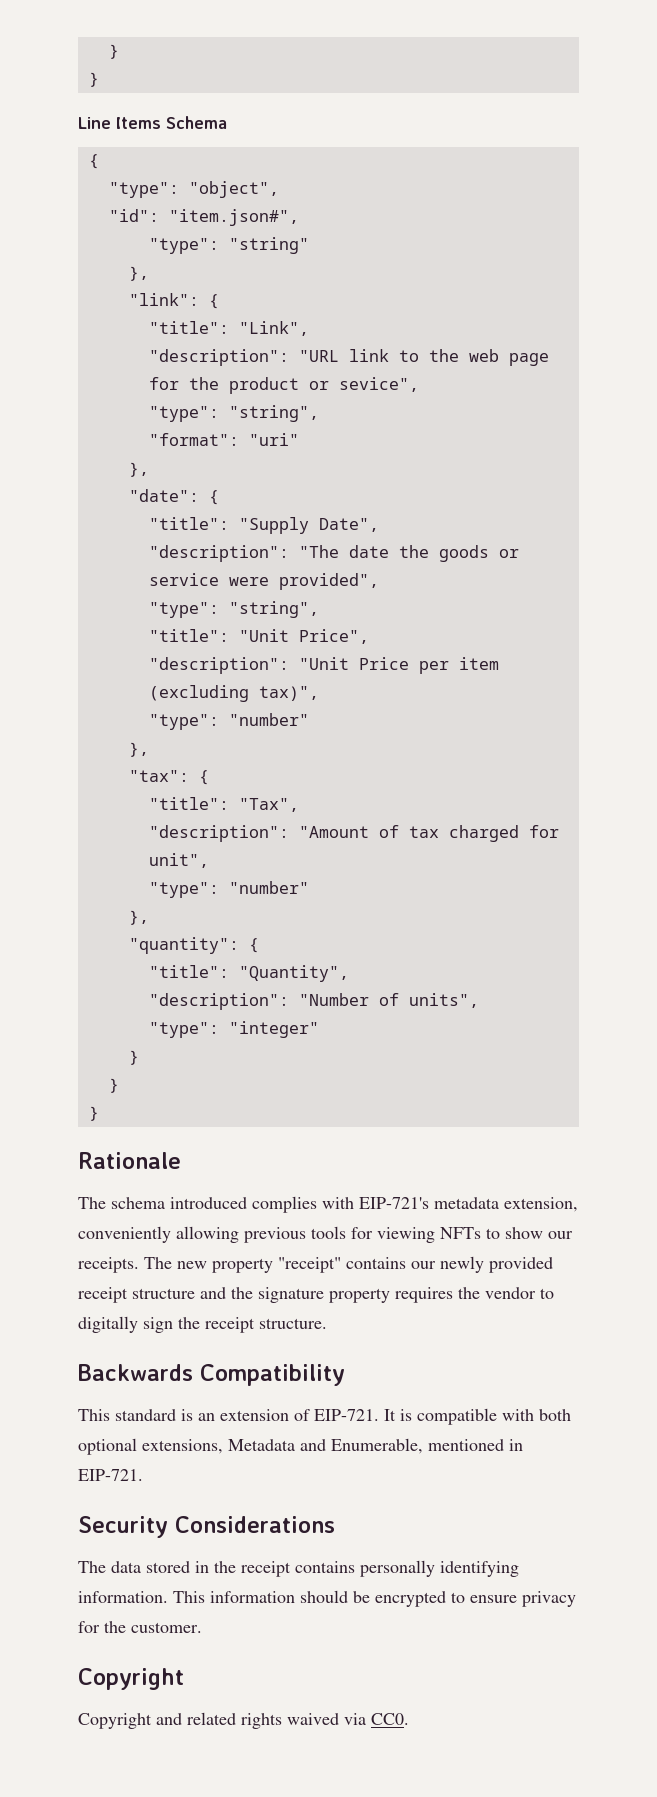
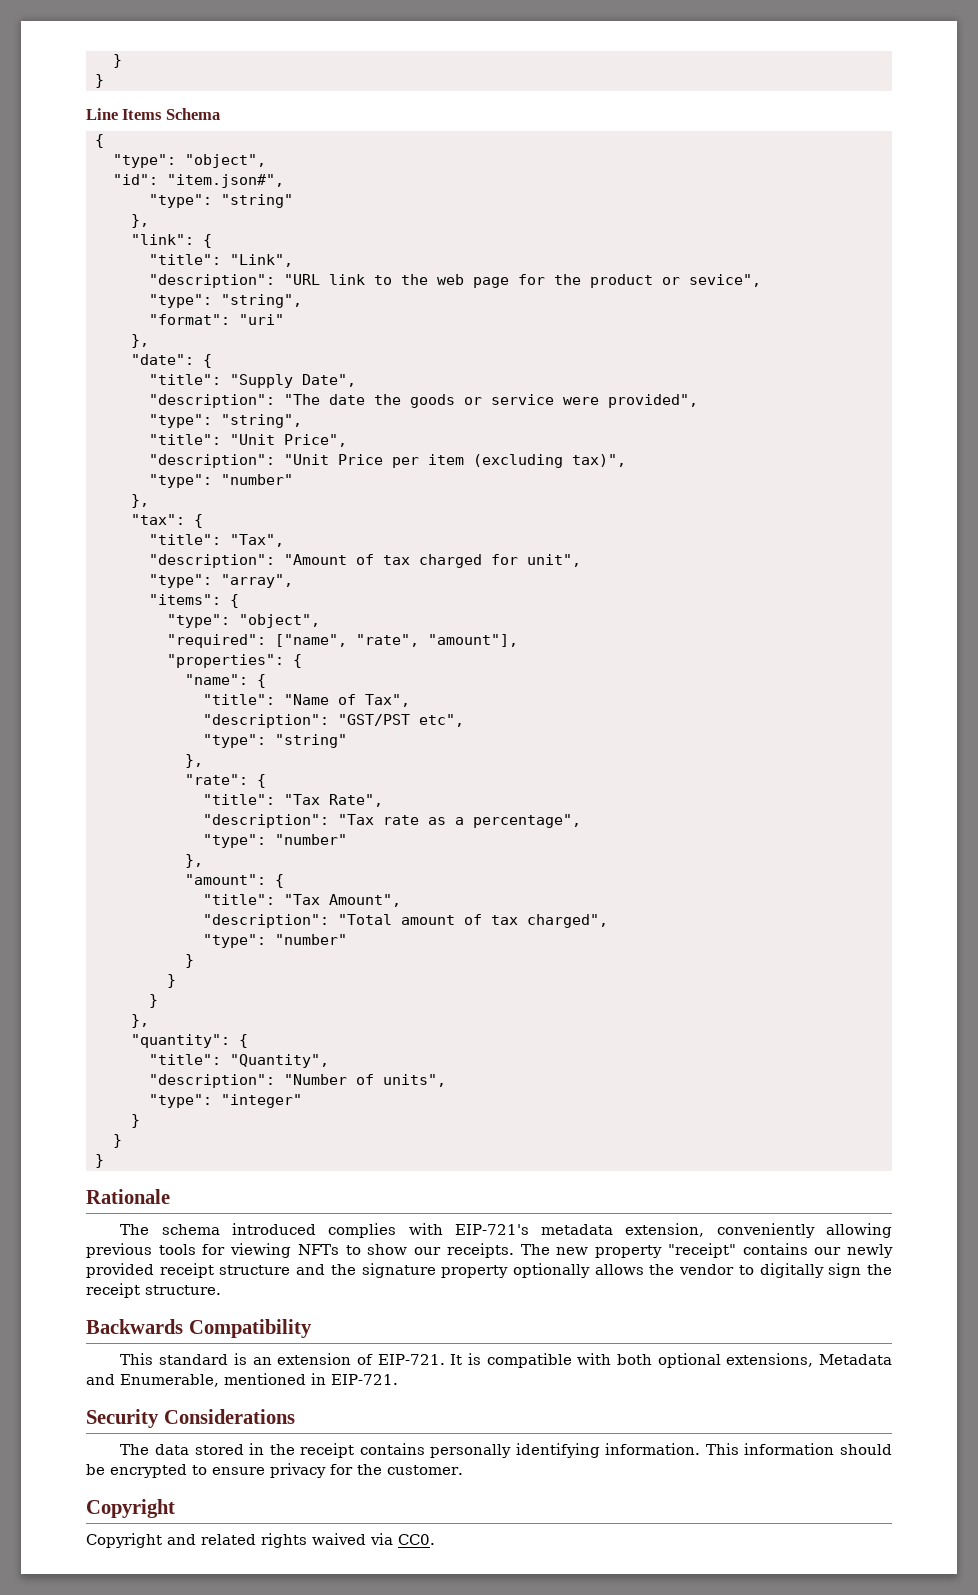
  "description": "Amount of tax charged for unit",
+ "type": "array",
+ "items": {
+ "type": "object",
+ "required": ["name", "rate", "amount"],
+ "properties": {
+ "name": {
+ "title": "Name of Tax",
+ "description": "GST/PST etc",
+ "type": "string"
+ },
+ "rate": {
+ "title": "Tax Rate",
+ "description": "Tax rate as a percentage",
  "type": "number"
+ },
+ "amount": {
+ "title": "Tax Amount",
+ "description": "Total amount of tax charged",
+ "type": "number"
+ }
+ }
+ }
- The new property "receipt" contains our newly provided receipt structure and the signature property requires the vendor to digitally sign the receipt structure.
+ The new property "receipt" contains our newly provided receipt structure and the signature property optionally allows the vendor to digitally sign the receipt structure.

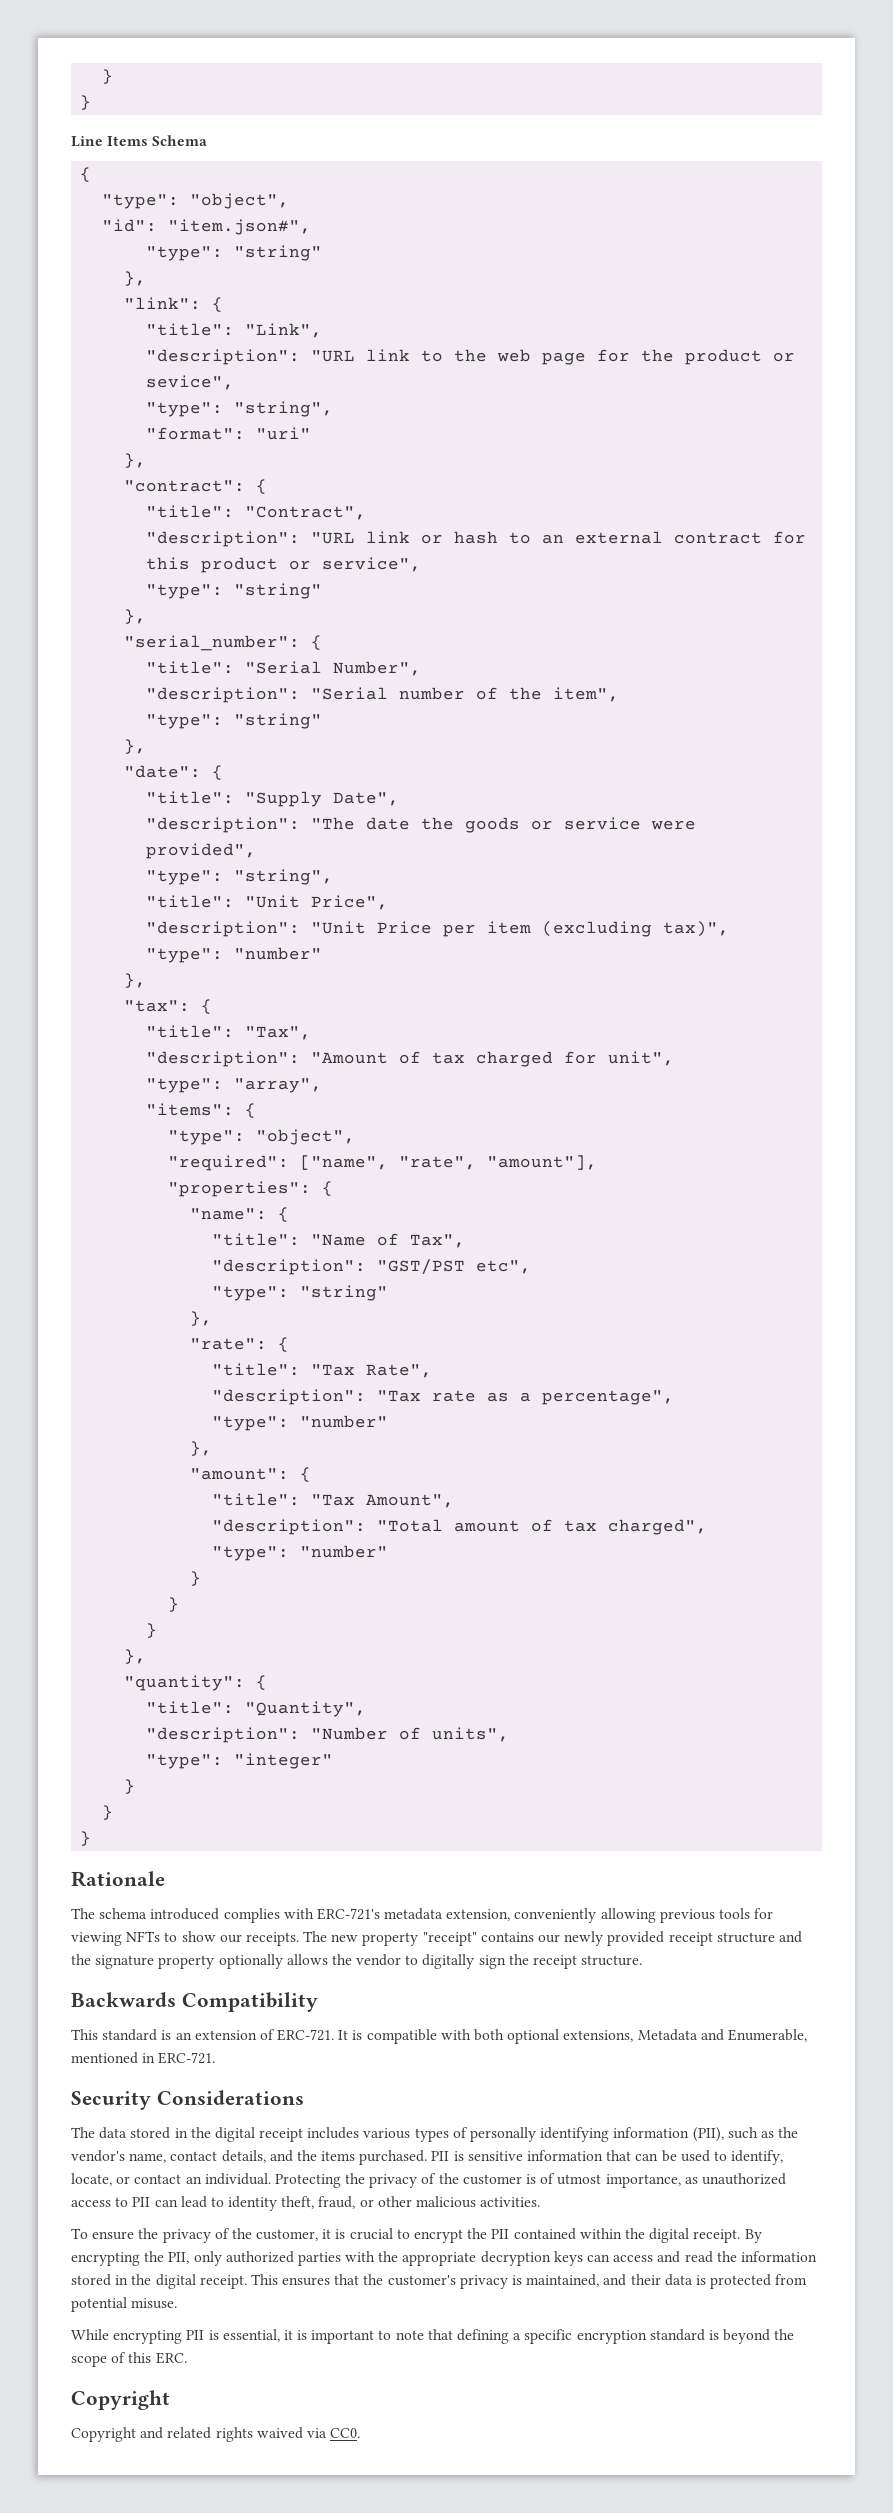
+ "contract": {
+ "title": "Contract",
+ "description": "URL link or hash to an external contract for this product or service",
+ "type": "string"
+ },
+ "serial_number": {
+ "title": "Serial Number",
+ "description": "Serial number of the item",
+ "type": "string"
+ },
- The schema introduced complies with EIP-721's metadata extension, conveniently allowing previous tools for viewing NFTs to show our receipts.
+ The schema introduced complies with ERC-721's metadata extension, conveniently allowing previous tools for viewing NFTs to show our receipts.
- This standard is an extension of EIP-721.
+ This standard is an extension of ERC-721.
- It is compatible with both optional extensions, Metadata and Enumerable, mentioned in EIP-721.
+ It is compatible with both optional extensions, Metadata and Enumerable, mentioned in ERC-721.
- The data stored in the receipt contains personally identifying information. This information should be encrypted to ensure privacy for the customer.
+ The data stored in the digital receipt includes various types of personally identifying information (PII), such as the vendor's name, contact details, and the items purchased. PII is sensitive information that can be used to identify, locate, or contact an individual. Protecting the privacy of the customer is of utmost importance, as unauthorized access to PII can lead to identity theft, fraud, or other malicious activities.
+ To ensure the privacy of the customer, it is crucial to encrypt the PII contained within the digital receipt. By encrypting the PII, only authorized parties with the appropriate decryption keys can access and read the information stored in the digital receipt. This ensures that the customer's privacy is maintained, and their data is protected from potential misuse.
+ While encrypting PII is essential, it is important to note that defining a specific encryption standard is beyond the scope of this ERC.

